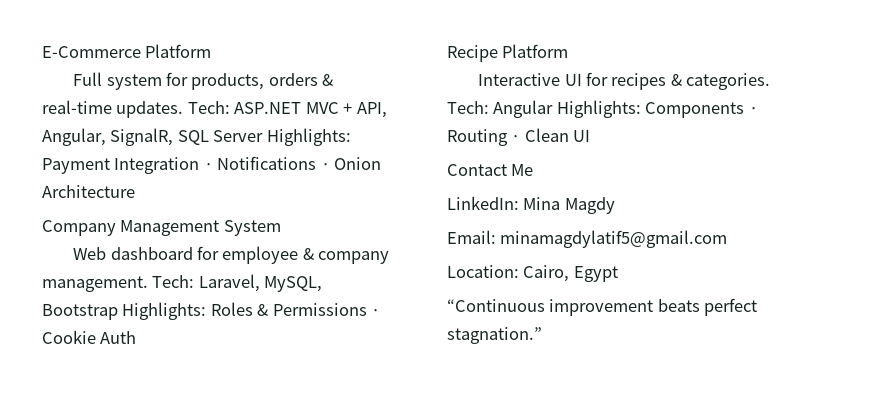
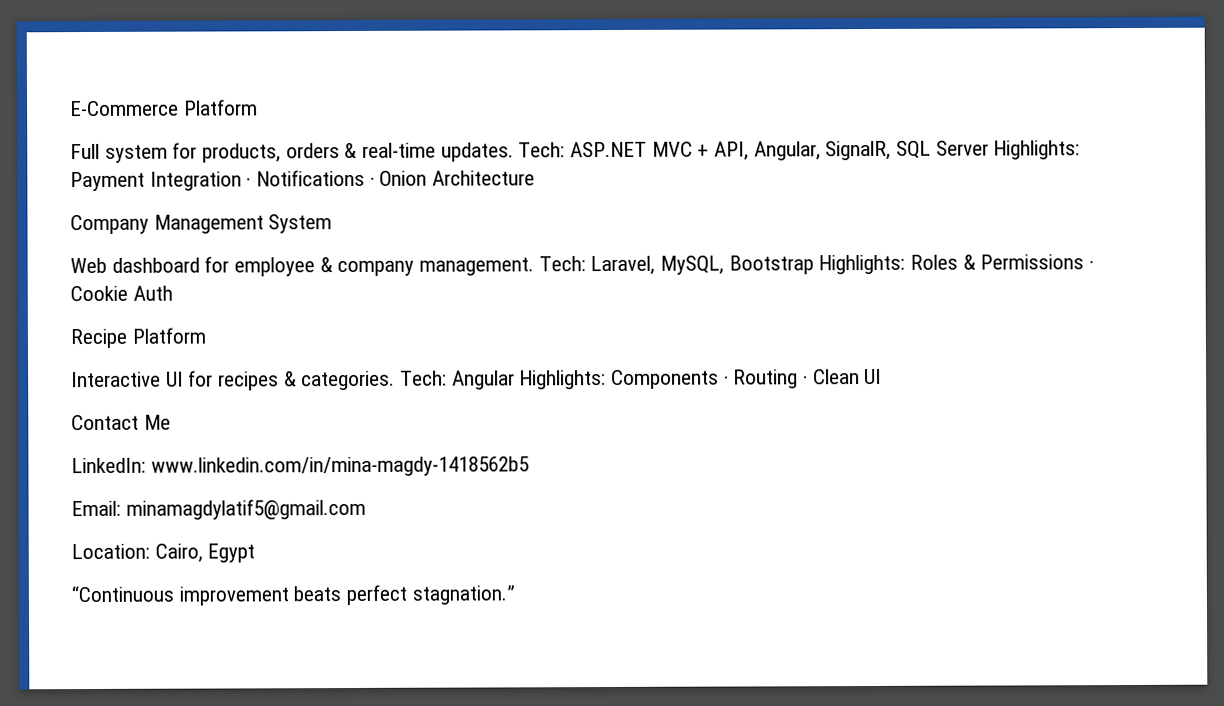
- LinkedIn: Mina Magdy
+ LinkedIn: www.linkedin.com/in/mina-magdy-1418562b5

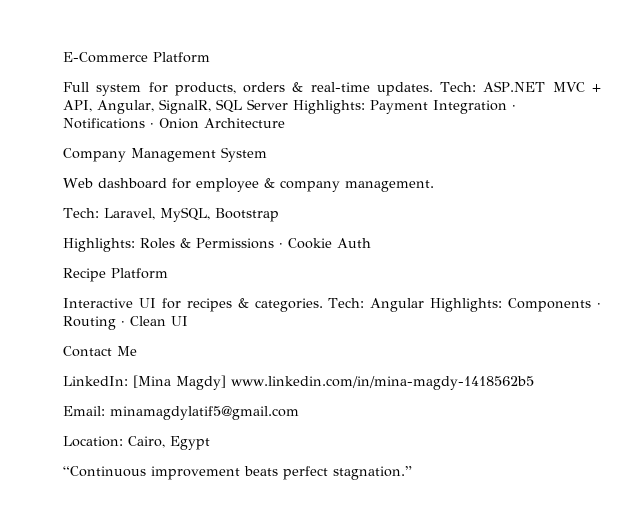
- Web dashboard for employee & company management. Tech: Laravel, MySQL, Bootstrap Highlights: Roles & Permissions · Cookie Auth
+ Web dashboard for employee & company management.
+ Tech: Laravel, MySQL, Bootstrap
+ Highlights: Roles & Permissions · Cookie Auth
- LinkedIn: www.linkedin.com/in/mina-magdy-1418562b5
+ LinkedIn: [Mina Magdy] www.linkedin.com/in/mina-magdy-1418562b5

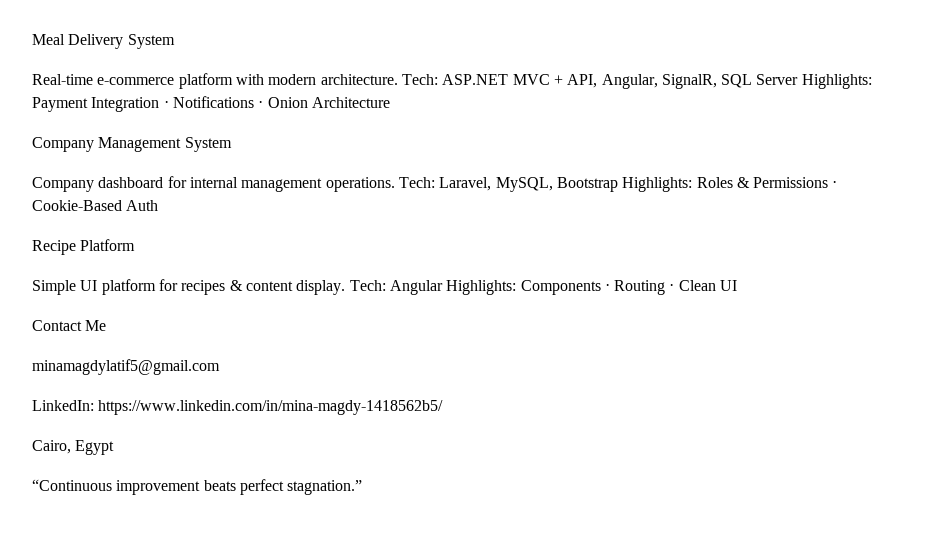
- E-Commerce Platform
- Full system for products, orders & real-time updates.
+ Meal Delivery System
+ Real-time e-commerce platform with modern architecture.
- Web dashboard for employee & company management.
- Tech: Laravel, MySQL, Bootstrap
- Highlights: Roles & Permissions · Cookie Auth
+ Company dashboard for internal management operations. Tech: Laravel, MySQL, Bootstrap Highlights: Roles & Permissions · Cookie-Based Auth
- Interactive UI for recipes & categories.
+ Simple UI platform for recipes & content display.
- LinkedIn: [Mina Magdy] www.linkedin.com/in/mina-magdy-1418562b5
- Email: minamagdylatif5@gmail.com
+ minamagdylatif5@gmail.com
- Location: Cairo, Egypt
+ LinkedIn: https://www.linkedin.com/in/mina-magdy-1418562b5/
+ Cairo, Egypt

